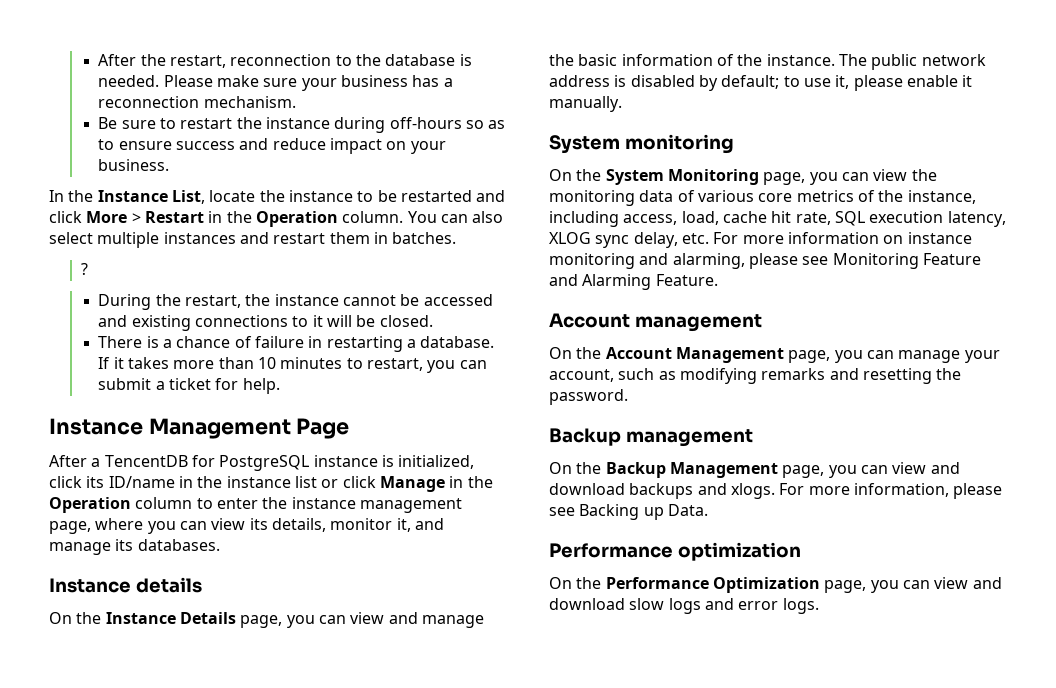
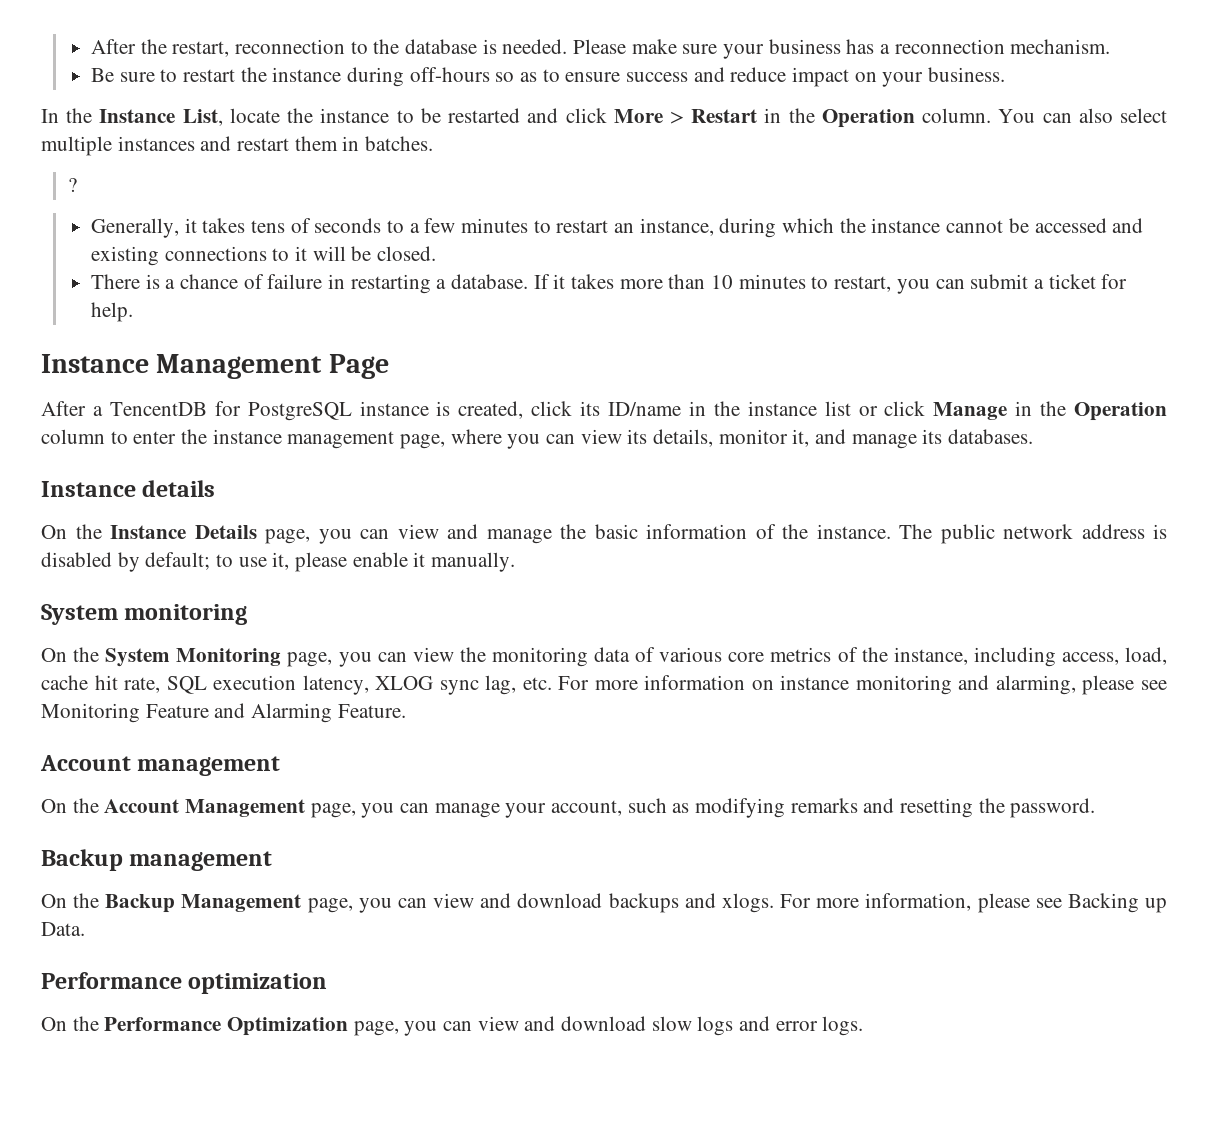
- During the restart, the instance cannot be accessed and existing connections to it will be closed.
+ Generally, it takes tens of seconds to a few minutes to restart an instance, during which the instance cannot be accessed and existing connections to it will be closed.
- After a TencentDB for PostgreSQL instance is initialized, click its ID/name in the instance list or click Manage in the Operation column to enter the instance management page, where you can view its details, monitor it, and manage its databases.
+ After a TencentDB for PostgreSQL instance is created, click its ID/name in the instance list or click Manage in the Operation column to enter the instance management page, where you can view its details, monitor it, and manage its databases.
- On the System Monitoring page, you can view the monitoring data of various core metrics of the instance, including access, load, cache hit rate, SQL execution latency, XLOG sync delay, etc. For more information on instance monitoring and alarming, please see Monitoring Feature and Alarming Feature.
+ On the System Monitoring page, you can view the monitoring data of various core metrics of the instance, including access, load, cache hit rate, SQL execution latency, XLOG sync lag, etc. For more information on instance monitoring and alarming, please see Monitoring Feature and Alarming Feature.

